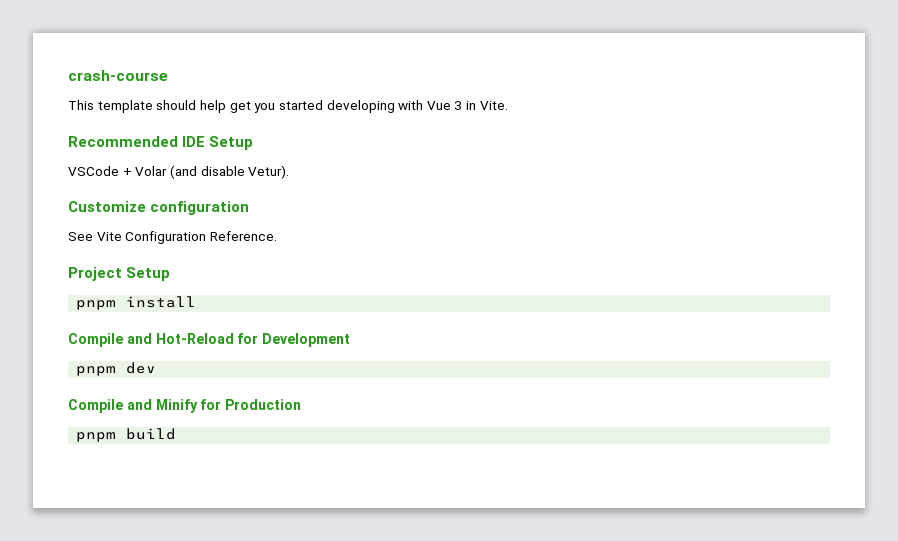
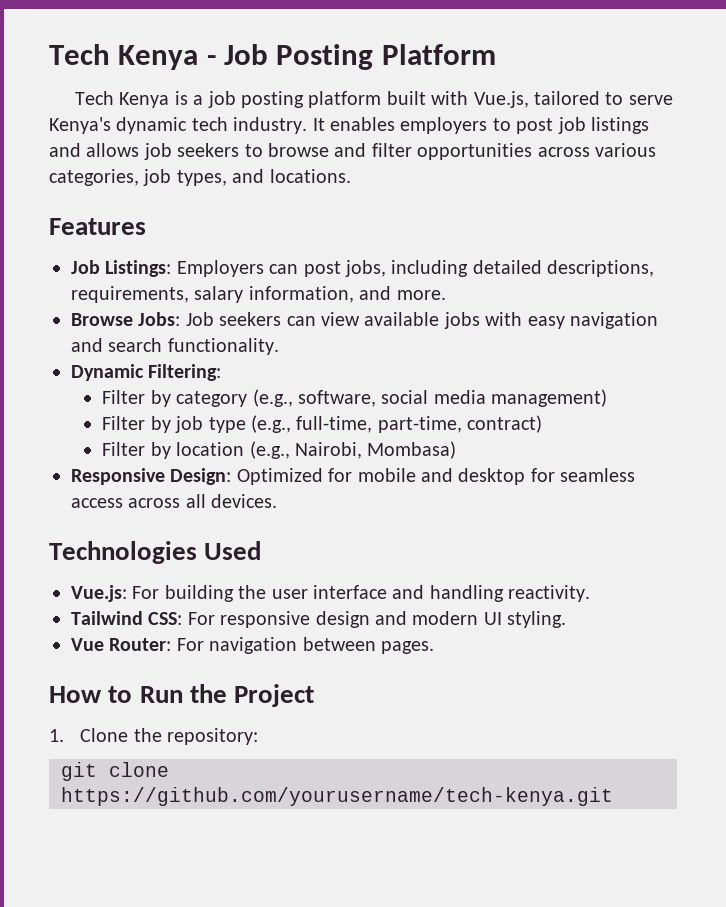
- crash-course
- This template should help get you started developing with Vue 3 in Vite.
- Recommended IDE Setup
- VSCode + Volar (and disable Vetur).
- Customize configuration
- See Vite Configuration Reference.
- Project Setup
- pnpm install
- Compile and Hot-Reload for Development
- pnpm dev
- Compile and Minify for Production
- pnpm build
+ Tech Kenya - Job Posting Platform
+ Tech Kenya is a job posting platform built with Vue.js, tailored to serve Kenya's dynamic tech industry. It enables employers to post job listings and allows job seekers to browse and filter opportunities across various categories, job types, and locations.
+ Features
+ Job Listings: Employers can post jobs, including detailed descriptions, requirements, salary information, and more.
+ Browse Jobs: Job seekers can view available jobs with easy navigation and search functionality.
+ Dynamic Filtering:
+ Filter by category (e.g., software, social media management)
+ Filter by job type (e.g., full-time, part-time, contract)
+ Filter by location (e.g., Nairobi, Mombasa)
+ Responsive Design: Optimized for mobile and desktop for seamless access across all devices.
+ Technologies Used
+ Vue.js: For building the user interface and handling reactivity.
+ Tailwind CSS: For responsive design and modern UI styling.
+ Vue Router: For navigation between pages.
+ How to Run the Project
+ 1. Clone the repository:
+ git clone https://github.com/yourusername/tech-kenya.git

